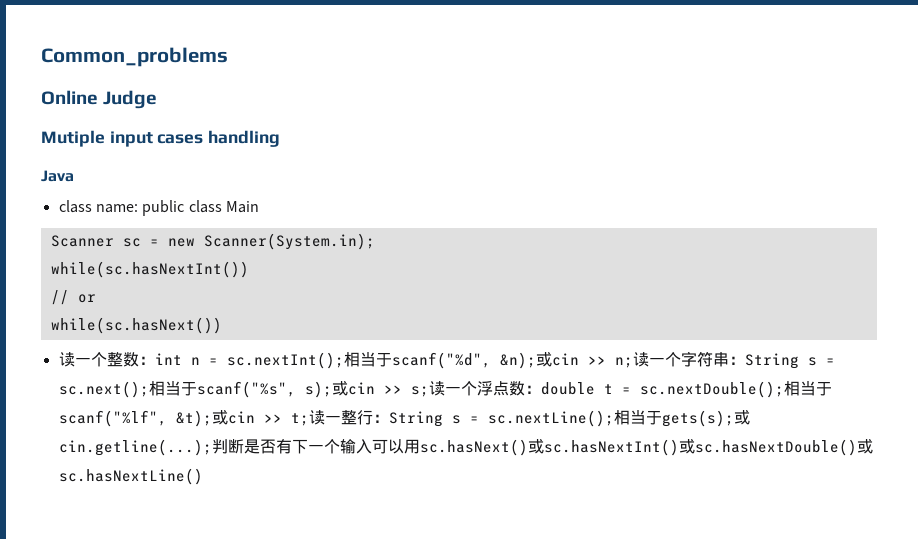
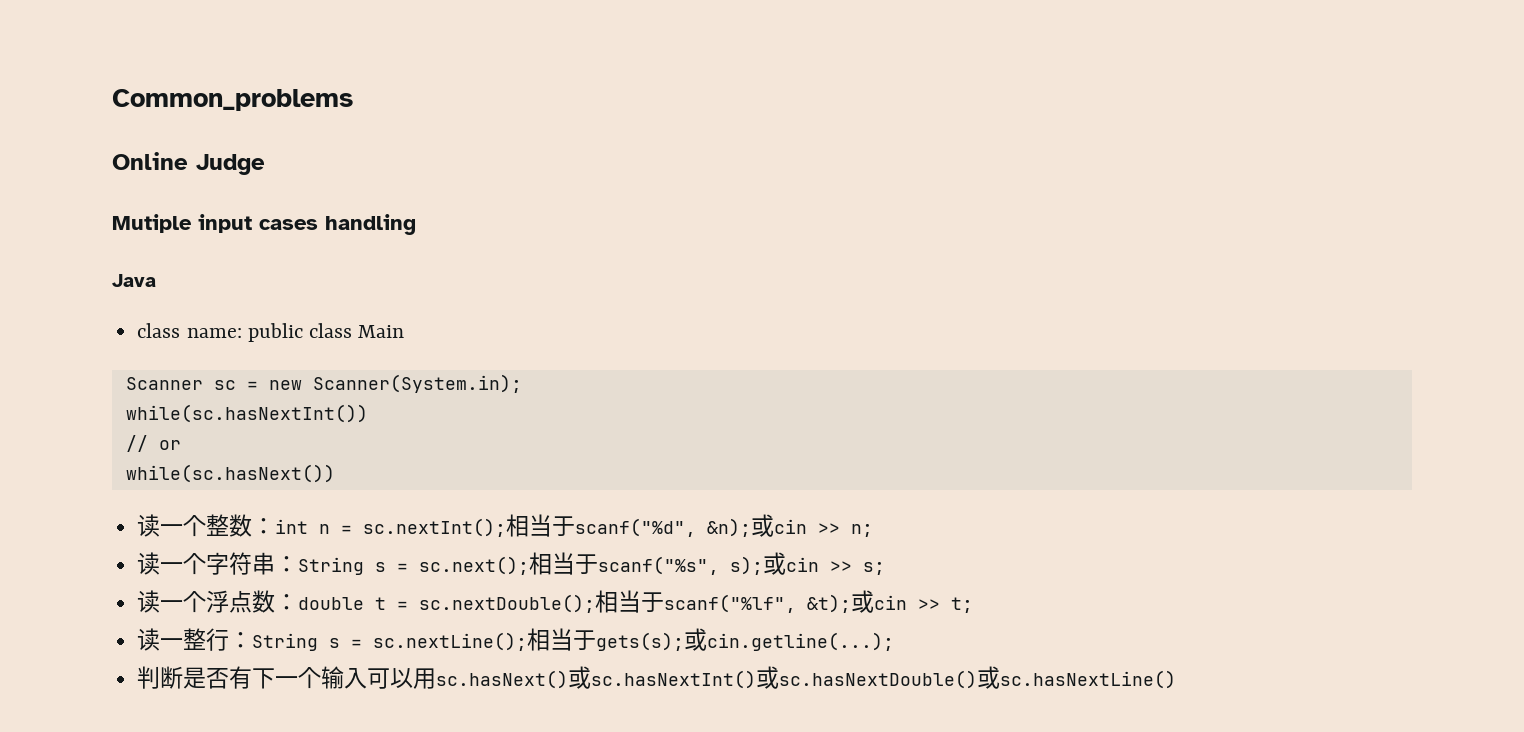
- 或cin >> n;读一个字符串：
+ 或cin >> n;
+ 读一个字符串：
- 或cin >> s;读一个浮点数：
+ 或cin >> s;
+ 读一个浮点数：
- 或cin >> t;读一整行：
+ 或cin >> t;
+ 读一整行：
- 或cin.getline(...);判断是否有下一个输入可以用sc.hasNext()或sc.hasNextInt()或sc.hasNextDouble()或sc.hasNextLine()
+ 或cin.getline(...);
+ 判断是否有下一个输入可以用sc.hasNext()或sc.hasNextInt()或sc.hasNextDouble()或sc.hasNextLine()

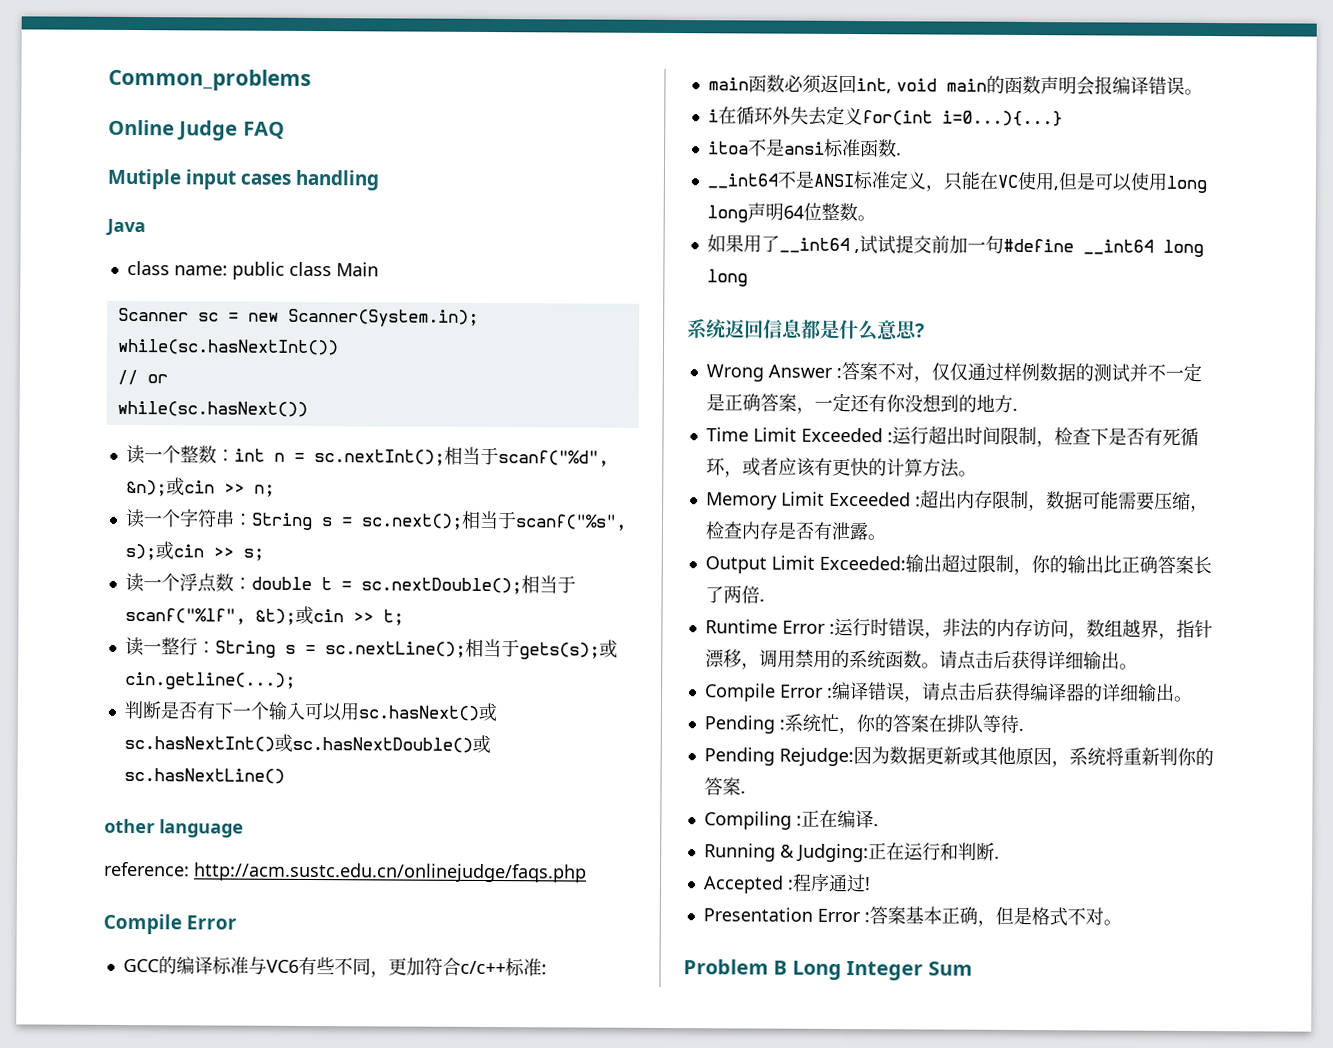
- Online Judge
+ Online Judge FAQ
+ other language
+ reference: http://acm.sustc.edu.cn/onlinejudge/faqs.php
+ Compile Error
+ GCC的编译标准与VC6有些不同，更加符合c/c++标准:
+ main函数必须返回int, void main的函数声明会报编译错误。
+ i在循环外失去定义for(int i=0...){...}
+ itoa不是ansi标准函数.
+ __int64不是ANSI标准定义，只能在VC使用,但是可以使用long long声明64位整数。
+ 如果用了__int64 ,试试提交前加一句#define __int64 long long
+ 系统返回信息都是什么意思?
+ Wrong Answer :答案不对，仅仅通过样例数据的测试并不一定是正确答案，一定还有你没想到的地方.
+ Time Limit Exceeded :运行超出时间限制，检查下是否有死循环，或者应该有更快的计算方法。
+ Memory Limit Exceeded :超出内存限制，数据可能需要压缩，检查内存是否有泄露。
+ Output Limit Exceeded:输出超过限制，你的输出比正确答案长了两倍.
+ Runtime Error :运行时错误，非法的内存访问，数组越界，指针漂移，调用禁用的系统函数。请点击后获得详细输出。
+ Compile Error :编译错误，请点击后获得编译器的详细输出。
+ Pending :系统忙，你的答案在排队等待.
+ Pending Rejudge:因为数据更新或其他原因，系统将重新判你的答案.
+ Compiling :正在编译.
+ Running & Judging:正在运行和判断.
+ Accepted :程序通过!
+ Presentation Error :答案基本正确，但是格式不对。
+ Problem B Long Integer Sum

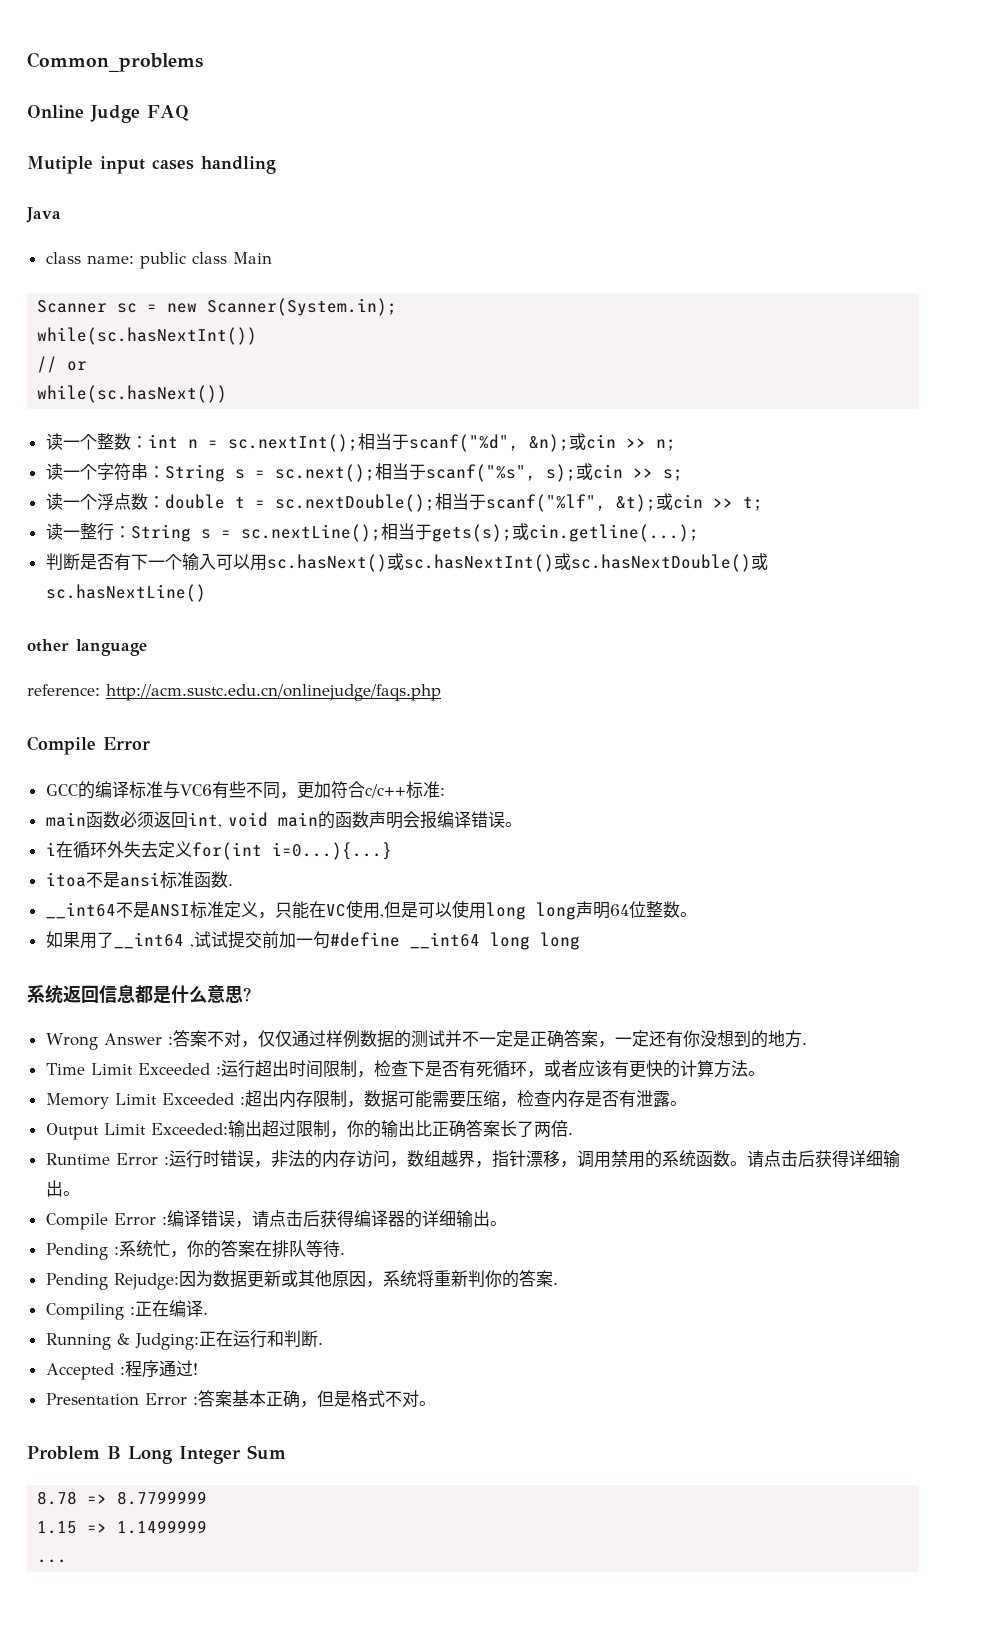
+ 8.78 => 8.7799999
+ 1.15 => 1.1499999
+ ...

